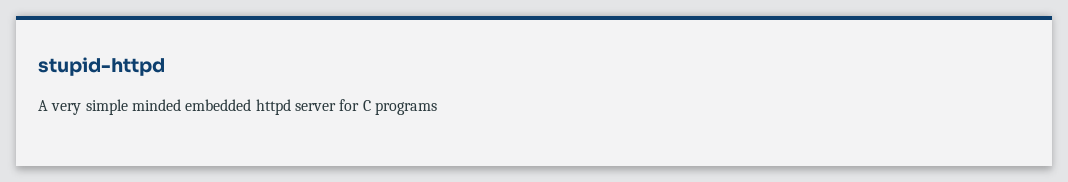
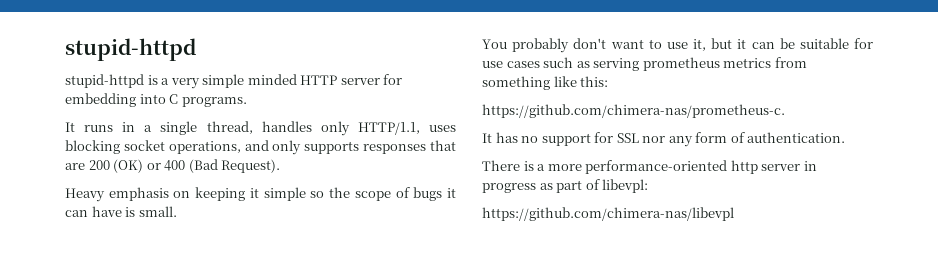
- A very simple minded embedded httpd server for C programs
+ stupid-httpd is a very simple minded HTTP server for embedding into C programs.
+ It runs in a single thread, handles only HTTP/1.1, uses blocking socket operations, and only supports responses that are 200 (OK) or 400 (Bad Request).
+ Heavy emphasis on keeping it simple so the scope of bugs it can have is small.
+ You probably don't want to use it, but it can be suitable for use cases such as serving prometheus metrics from something like this:
+ https://github.com/chimera-nas/prometheus-c.
+ It has no support for SSL nor any form of authentication.
+ There is a more performance-oriented http server in progress as part of libevpl:
+ https://github.com/chimera-nas/libevpl

